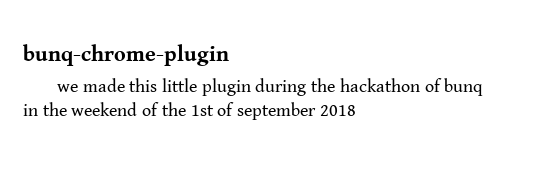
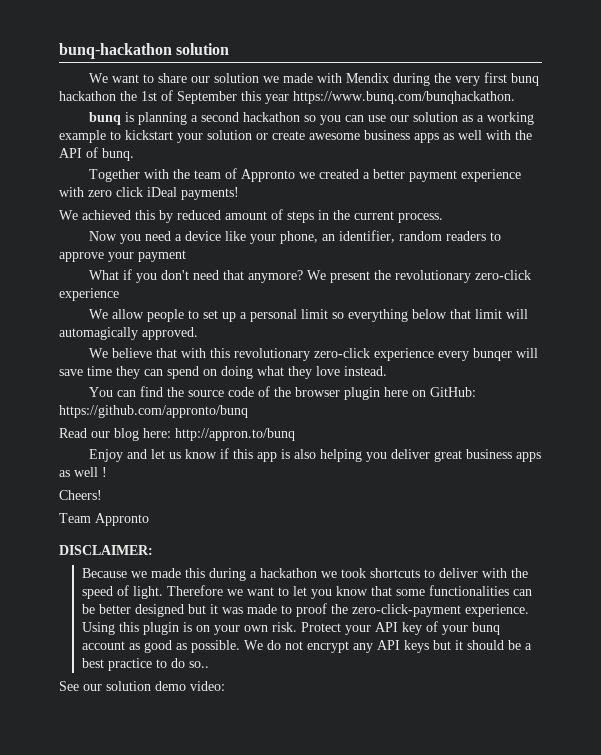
- bunq-chrome-plugin
- we made this little plugin during the hackathon of bunq in the weekend of the 1st of september 2018
+ bunq-hackathon solution
+ We want to share our solution we made with Mendix during the very first bunq hackathon the 1st of September this year https://www.bunq.com/bunqhackathon.
+ bunq is planning a second hackathon so you can use our solution as a working example to kickstart your solution or create awesome business apps as well with the API of bunq.
+ Together with the team of Appronto we created a better payment experience with zero click iDeal payments!
+ We achieved this by reduced amount of steps in the current process.
+ Now you need a device like your phone, an identifier, random readers to approve your payment
+ What if you don't need that anymore? We present the revolutionary zero-click experience
+ We allow people to set up a personal limit so everything below that limit will automagically approved.
+ We believe that with this revolutionary zero-click experience every bunqer will save time they can spend on doing what they love instead.
+ You can find the source code of the browser plugin here on GitHub: https://github.com/appronto/bunq
+ Read our blog here: http://appron.to/bunq
+ Enjoy and let us know if this app is also helping you deliver great business apps as well !
+ Cheers!
+ Team Appronto
+ DISCLAIMER:
+ Because we made this during a hackathon we took shortcuts to deliver with the speed of light. Therefore we want to let you know that some functionalities can be better designed but it was made to proof the zero-click-payment experience. Using this plugin is on your own risk. Protect your API key of your bunq account as good as possible. We do not encrypt any API keys but it should be a best practice to do so..
+ See our solution demo video:

